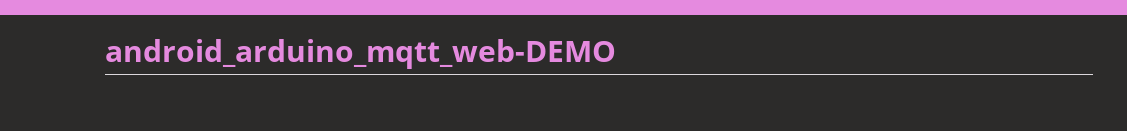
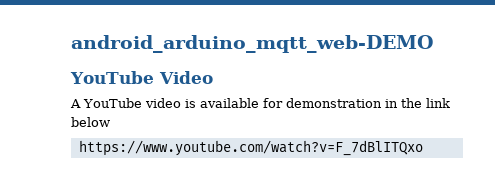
+ YouTube Video
+ A YouTube video is available for demonstration in the link below
+ https://www.youtube.com/watch?v=F_7dBlITQxo

